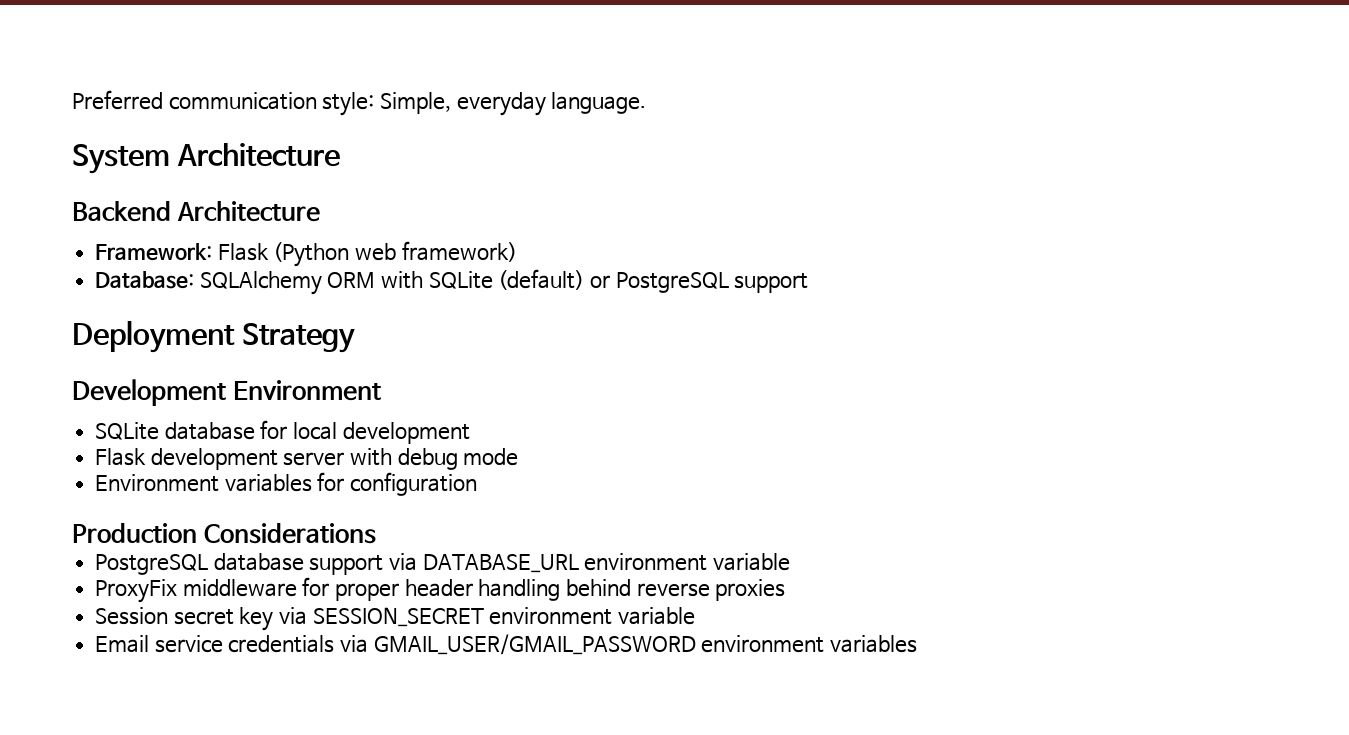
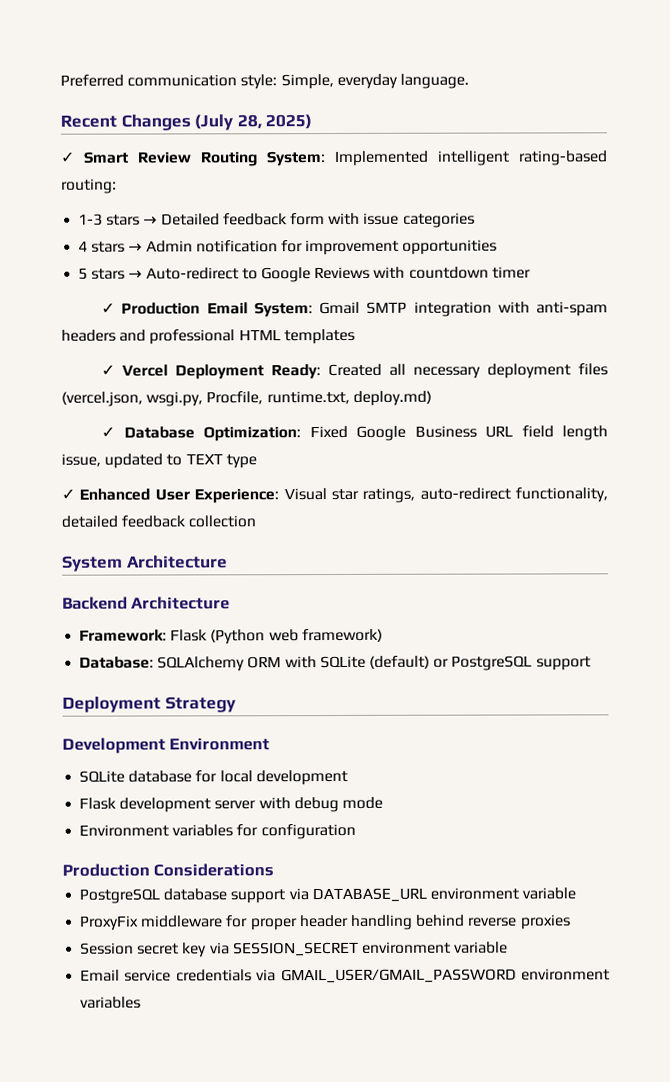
+ Recent Changes (July 28, 2025)
+ ✓ Smart Review Routing System: Implemented intelligent rating-based routing:
+ 1-3 stars → Detailed feedback form with issue categories
+ 4 stars → Admin notification for improvement opportunities
+ 5 stars → Auto-redirect to Google Reviews with countdown timer
+ ✓ Production Email System: Gmail SMTP integration with anti-spam headers and professional HTML templates
+ ✓ Vercel Deployment Ready: Created all necessary deployment files (vercel.json, wsgi.py, Procfile, runtime.txt, deploy.md)
+ ✓ Database Optimization: Fixed Google Business URL field length issue, updated to TEXT type
+ ✓ Enhanced User Experience: Visual star ratings, auto-redirect functionality, detailed feedback collection

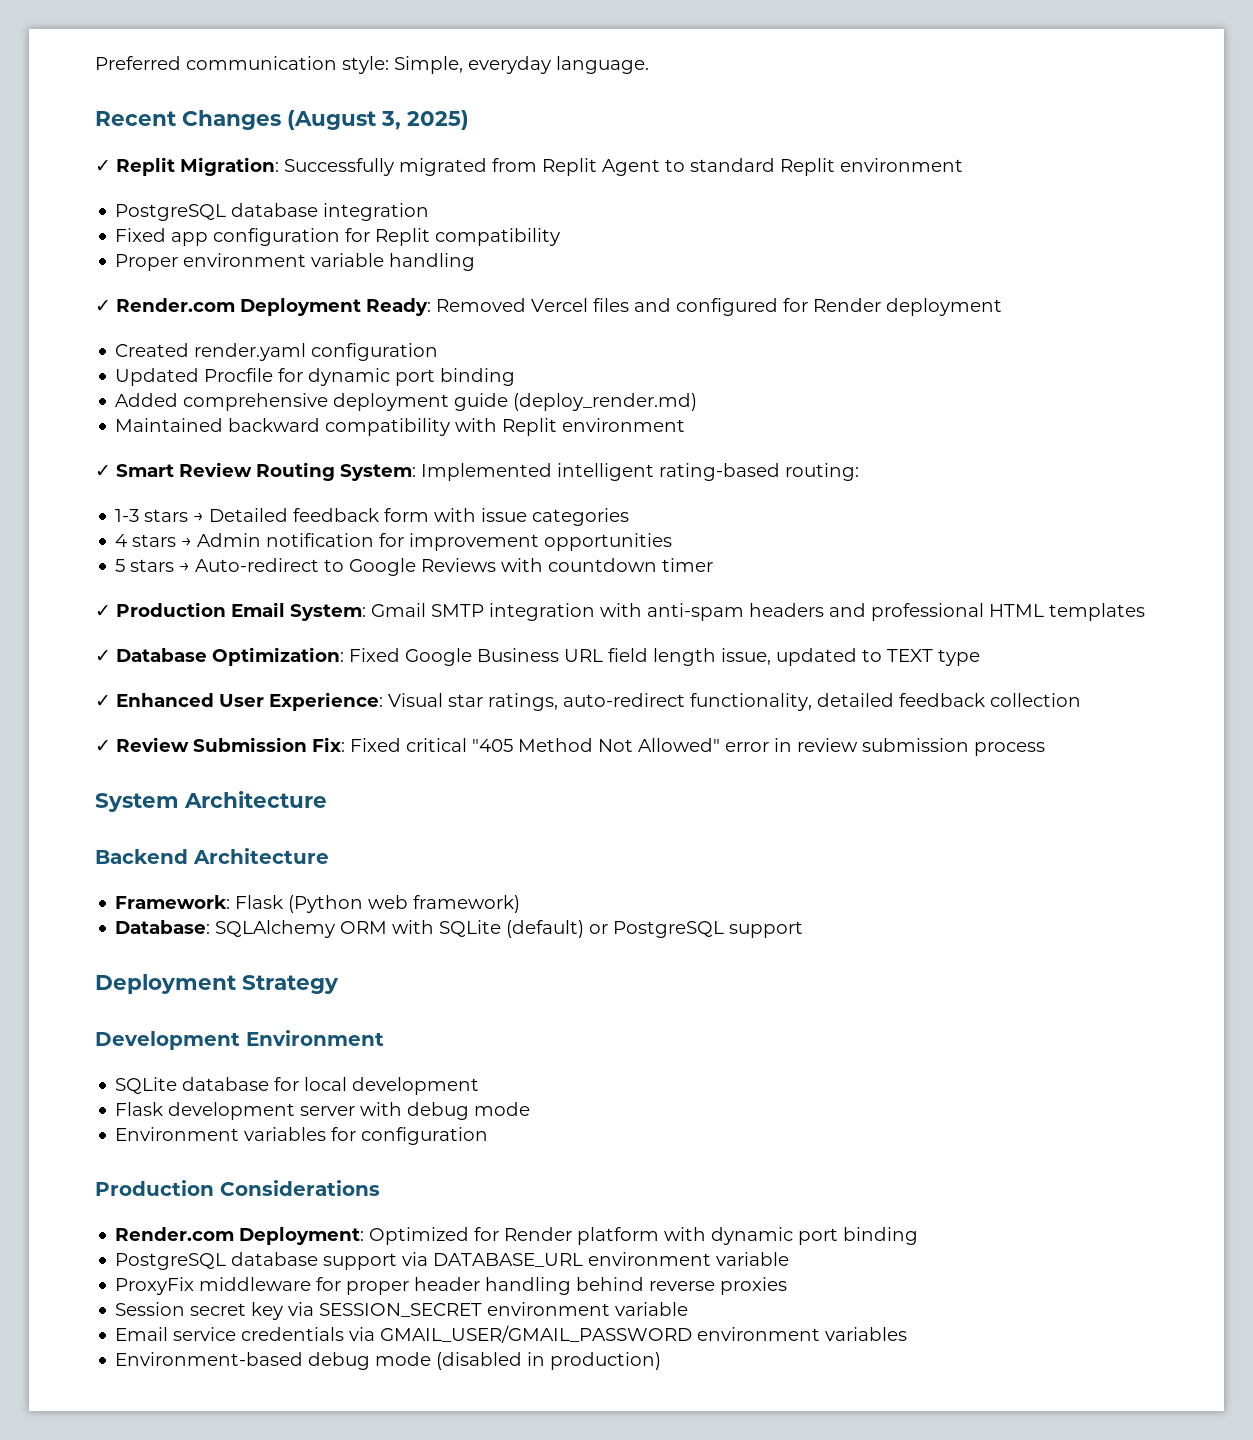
- Recent Changes (July 28, 2025)
+ Recent Changes (August 3, 2025)
+ ✓ Replit Migration: Successfully migrated from Replit Agent to standard Replit environment
+ PostgreSQL database integration
+ Fixed app configuration for Replit compatibility
+ Proper environment variable handling
+ ✓ Render.com Deployment Ready: Removed Vercel files and configured for Render deployment
+ Created render.yaml configuration
+ Updated Procfile for dynamic port binding
+ Added comprehensive deployment guide (deploy_render.md)
+ Maintained backward compatibility with Replit environment
- ✓ Vercel Deployment Ready: Created all necessary deployment files (vercel.json, wsgi.py, Procfile, runtime.txt, deploy.md)
+ ✓ Review Submission Fix: Fixed critical "405 Method Not Allowed" error in review submission process
+ Render.com Deployment: Optimized for Render platform with dynamic port binding
+ Environment-based debug mode (disabled in production)

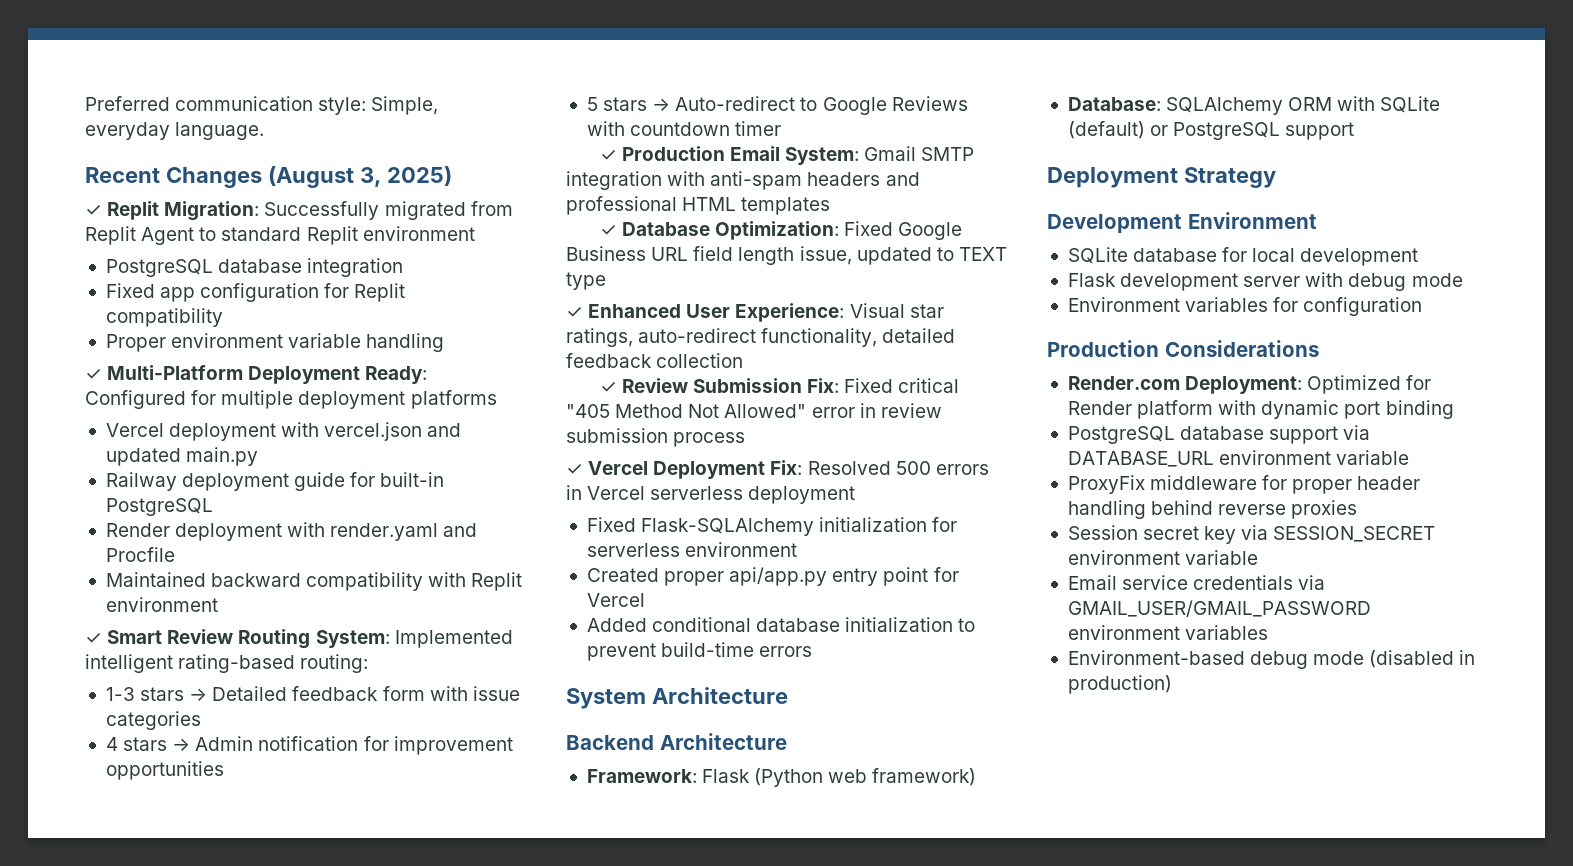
- ✓ Render.com Deployment Ready: Removed Vercel files and configured for Render deployment
- Created render.yaml configuration
- Updated Procfile for dynamic port binding
- Added comprehensive deployment guide (deploy_render.md)
+ ✓ Multi-Platform Deployment Ready: Configured for multiple deployment platforms
+ Vercel deployment with vercel.json and updated main.py
+ Railway deployment guide for built-in PostgreSQL
+ Render deployment with render.yaml and Procfile
+ ✓ Vercel Deployment Fix: Resolved 500 errors in Vercel serverless deployment
+ Fixed Flask-SQLAlchemy initialization for serverless environment
+ Created proper api/app.py entry point for Vercel
+ Added conditional database initialization to prevent build-time errors

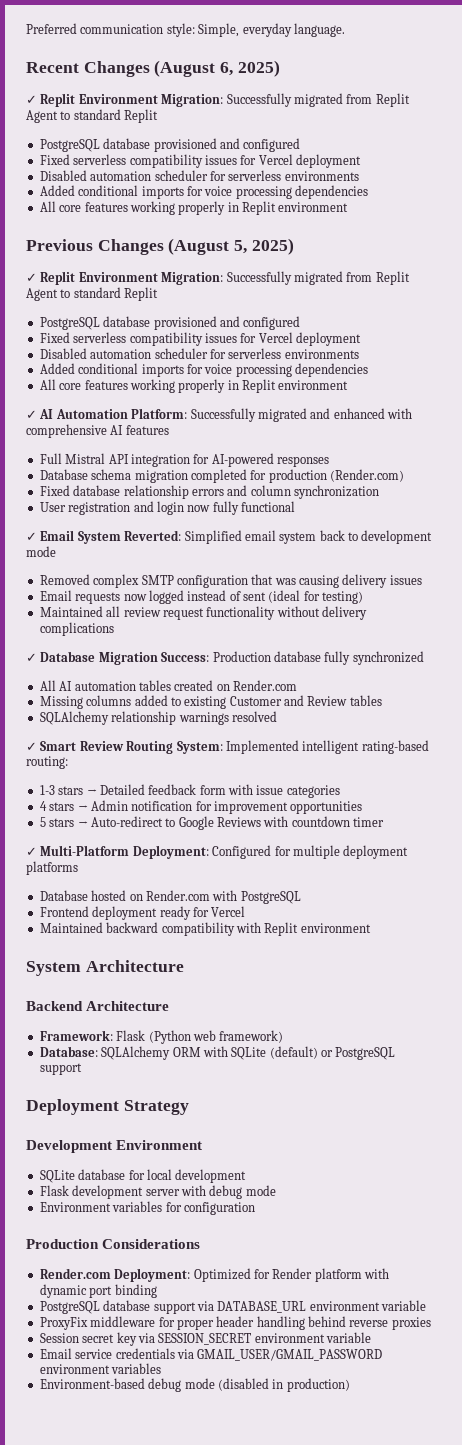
- Recent Changes (August 3, 2025)
- ✓ Replit Migration: Successfully migrated from Replit Agent to standard Replit environment
- PostgreSQL database integration
- Fixed app configuration for Replit compatibility
- Proper environment variable handling
- ✓ Multi-Platform Deployment Ready: Configured for multiple deployment platforms
- Vercel deployment with vercel.json and updated main.py
- Railway deployment guide for built-in PostgreSQL
- Render deployment with render.yaml and Procfile
- Maintained backward compatibility with Replit environment
+ Recent Changes (August 6, 2025)
+ ✓ Replit Environment Migration: Successfully migrated from Replit Agent to standard Replit
+ PostgreSQL database provisioned and configured
+ Fixed serverless compatibility issues for Vercel deployment
+ Disabled automation scheduler for serverless environments
+ Added conditional imports for voice processing dependencies
+ All core features working properly in Replit environment
+ Previous Changes (August 5, 2025)
+ ✓ Replit Environment Migration: Successfully migrated from Replit Agent to standard Replit
+ PostgreSQL database provisioned and configured
+ Fixed serverless compatibility issues for Vercel deployment
+ Disabled automation scheduler for serverless environments
+ Added conditional imports for voice processing dependencies
+ All core features working properly in Replit environment
+ ✓ AI Automation Platform: Successfully migrated and enhanced with comprehensive AI features
+ Full Mistral API integration for AI-powered responses
+ Database schema migration completed for production (Render.com)
+ Fixed database relationship errors and column synchronization
+ User registration and login now fully functional
+ ✓ Email System Reverted: Simplified email system back to development mode
+ Removed complex SMTP configuration that was causing delivery issues
+ Email requests now logged instead of sent (ideal for testing)
+ Maintained all review request functionality without delivery complications
+ ✓ Database Migration Success: Production database fully synchronized
+ All AI automation tables created on Render.com
+ Missing columns added to existing Customer and Review tables
+ SQLAlchemy relationship warnings resolved
- ✓ Production Email System: Gmail SMTP integration with anti-spam headers and professional HTML templates
- ✓ Database Optimization: Fixed Google Business URL field length issue, updated to TEXT type
- ✓ Enhanced User Experience: Visual star ratings, auto-redirect functionality, detailed feedback collection
- ✓ Review Submission Fix: Fixed critical "405 Method Not Allowed" error in review submission process
- ✓ Vercel Deployment Fix: Resolved 500 errors in Vercel serverless deployment
- Fixed Flask-SQLAlchemy initialization for serverless environment
- Created proper api/app.py entry point for Vercel
- Added conditional database initialization to prevent build-time errors
+ ✓ Multi-Platform Deployment: Configured for multiple deployment platforms
+ Database hosted on Render.com with PostgreSQL
+ Frontend deployment ready for Vercel
+ Maintained backward compatibility with Replit environment

